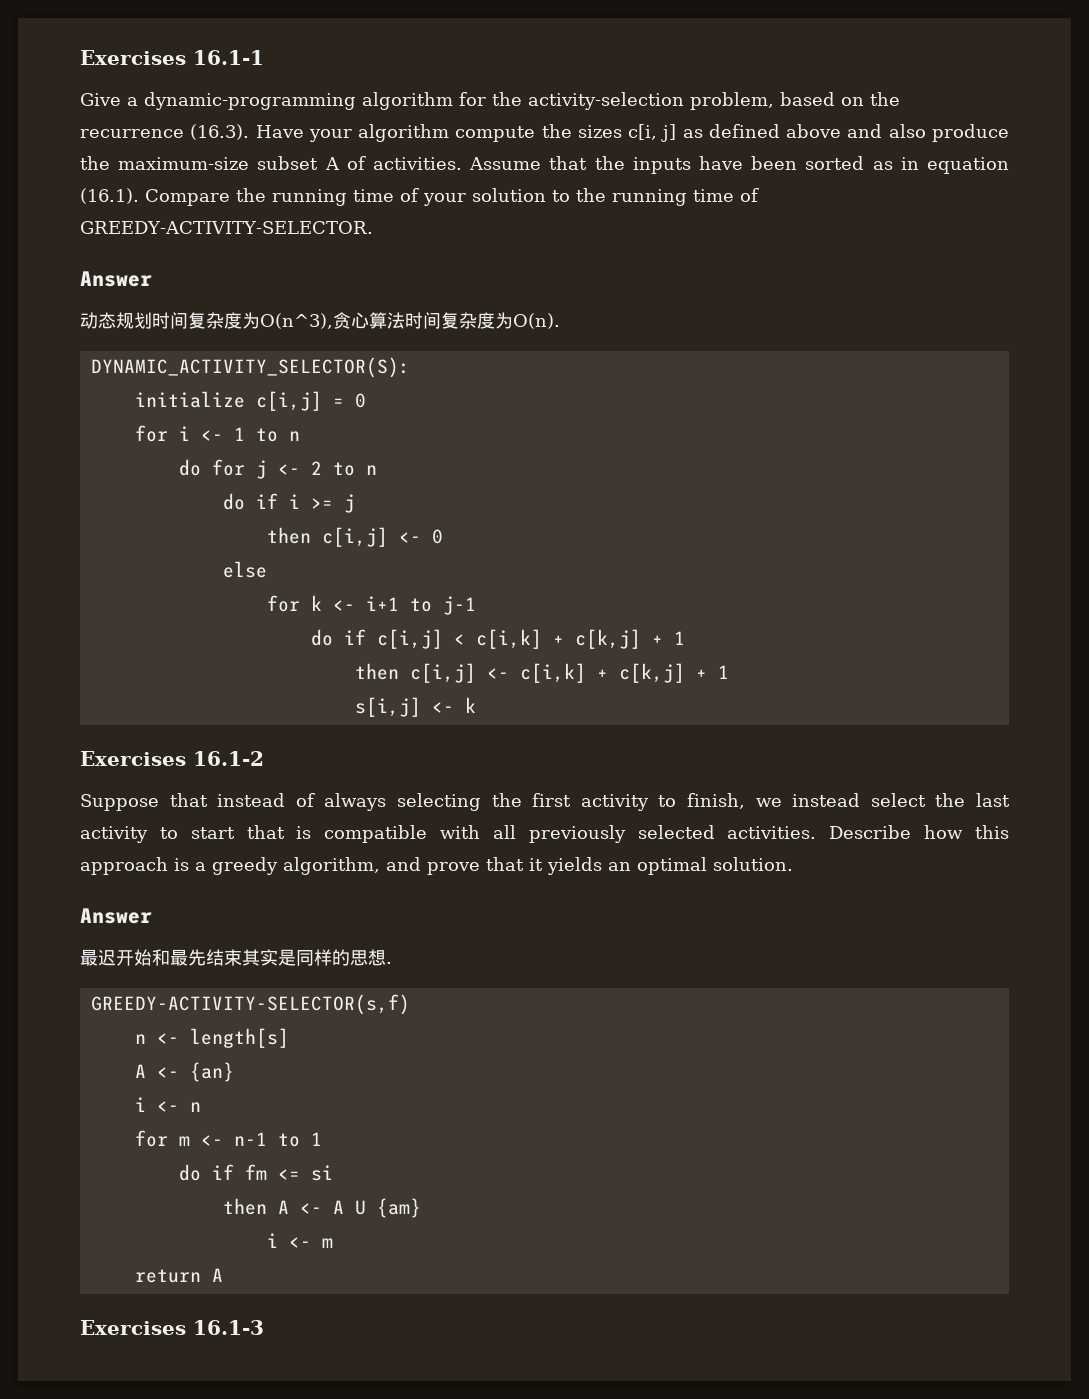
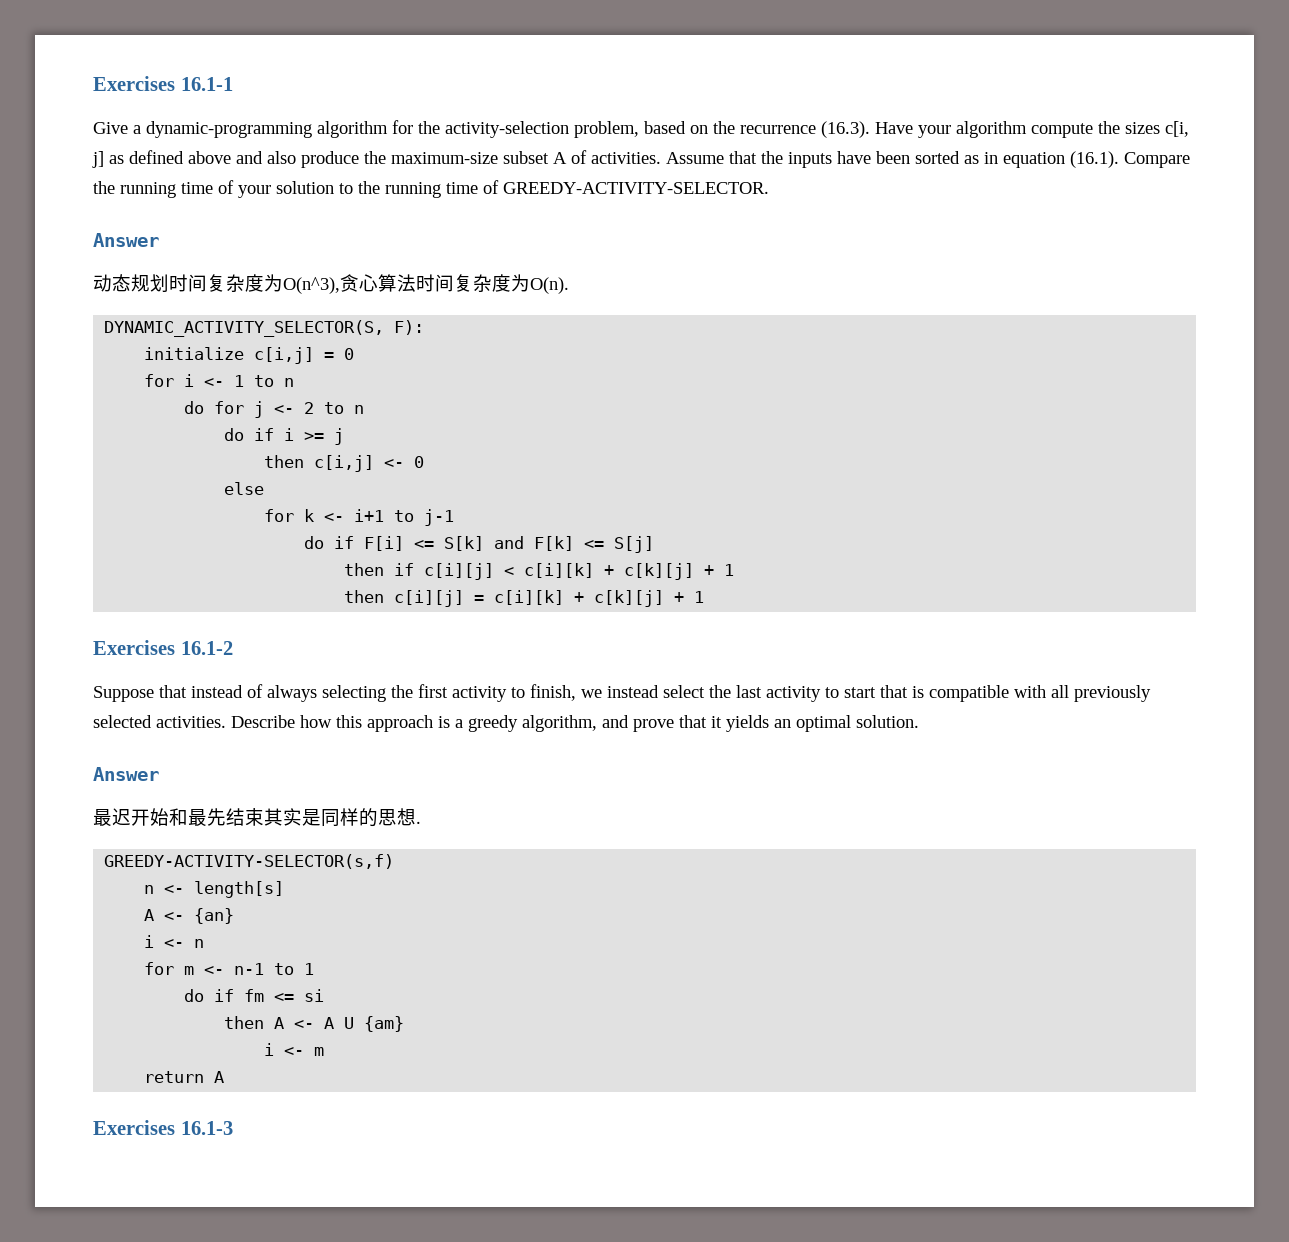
- DYNAMIC_ACTIVITY_SELECTOR(S):
+ DYNAMIC_ACTIVITY_SELECTOR(S, F):
- do if c[i,j] < c[i,k] + c[k,j] + 1
- then c[i,j] <- c[i,k] + c[k,j] + 1
- s[i,j] <- k
+ do if F[i] <= S[k] and F[k] <= S[j]
+ then if c[i][j] < c[i][k] + c[k][j] + 1
+ then c[i][j] = c[i][k] + c[k][j] + 1

